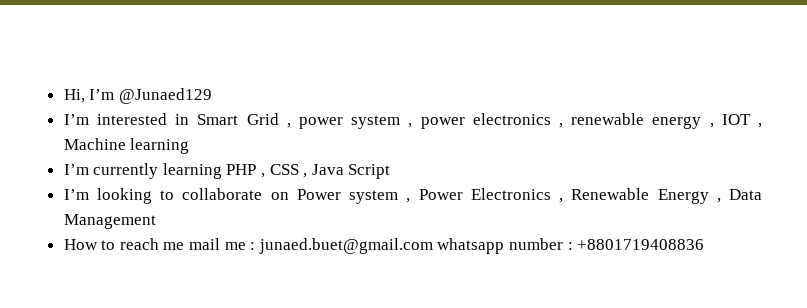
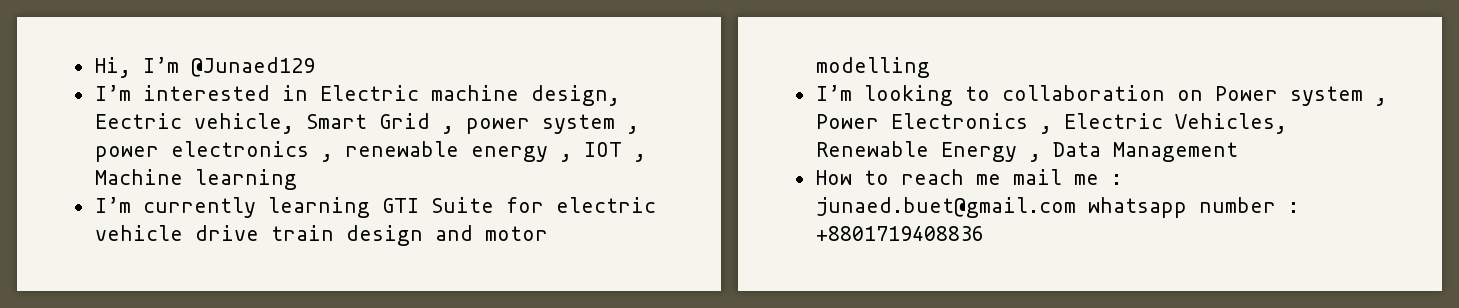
- I’m interested in Smart Grid , power system , power electronics , renewable energy , IOT , Machine learning
+ I’m interested in Electric machine design, Eectric vehicle, Smart Grid , power system , power electronics , renewable energy , IOT , Machine learning
- I’m currently learning PHP , CSS , Java Script
+ I’m currently learning GTI Suite for electric vehicle drive train design and motor modelling
- I’m looking to collaborate on Power system , Power Electronics , Renewable Energy , Data Management
+ I’m looking to collaboration on Power system , Power Electronics , Electric Vehicles, Renewable Energy , Data Management

